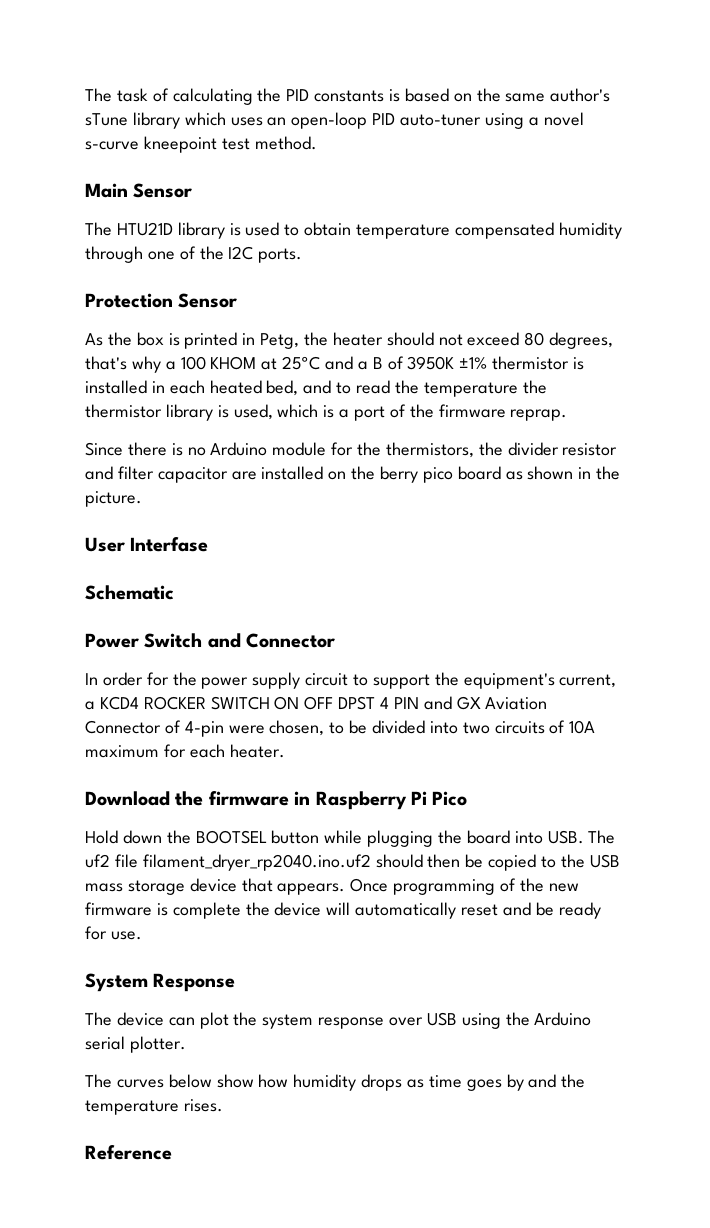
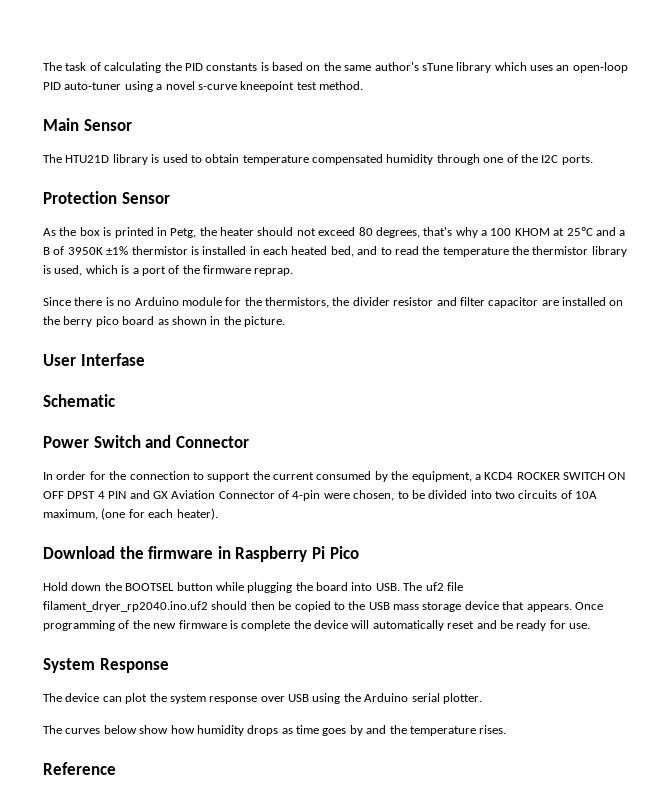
- In order for the power supply circuit to support the equipment's current, a KCD4 ROCKER SWITCH ON OFF DPST 4 PIN and GX Aviation Connector of 4-pin were chosen, to be divided into two circuits of 10A maximum for each heater.
+ In order for the connection to support the current consumed by the equipment, a KCD4 ROCKER SWITCH ON OFF DPST 4 PIN and GX Aviation Connector of 4-pin were chosen, to be divided into two circuits of 10A maximum, (one for each heater).

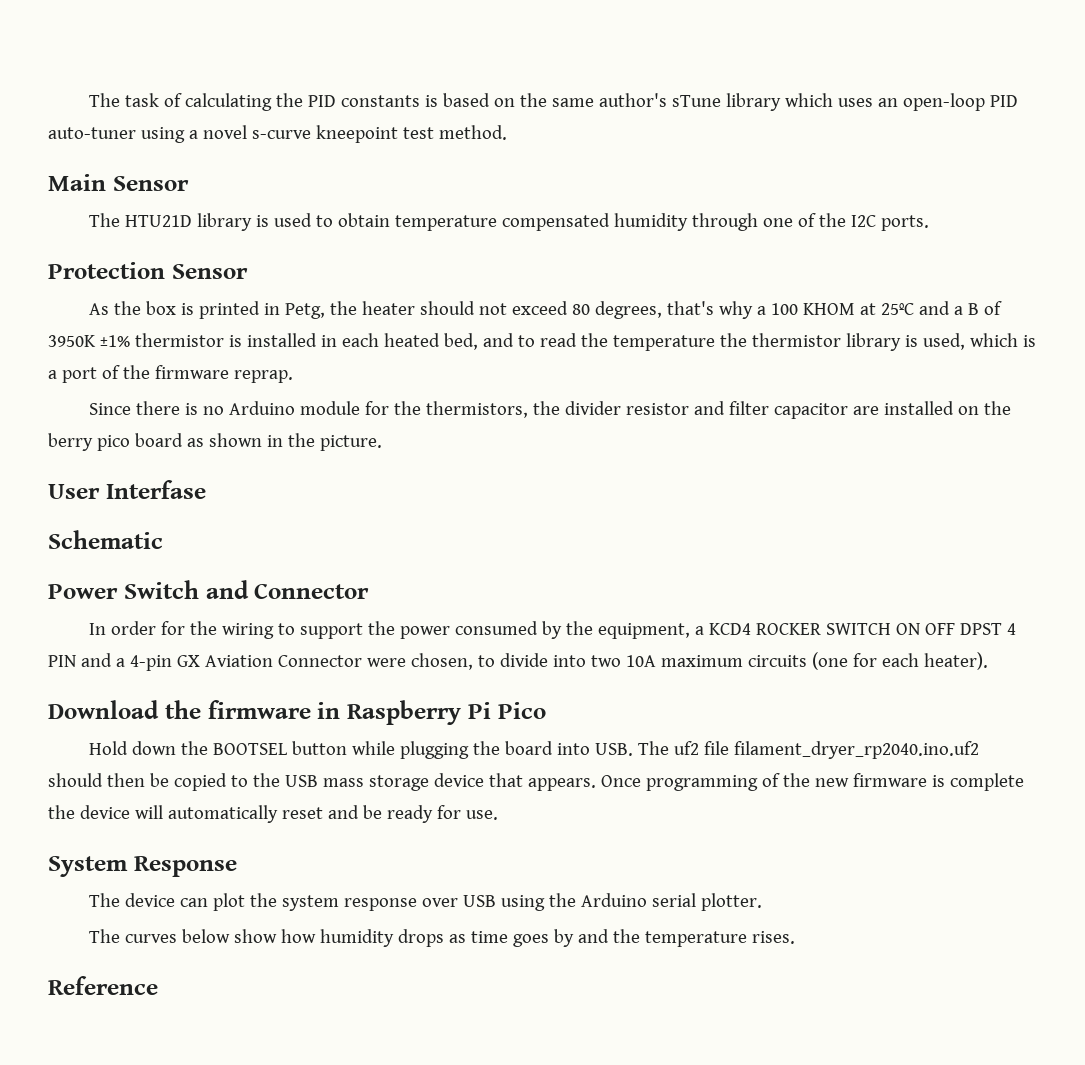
- In order for the connection to support the current consumed by the equipment, a KCD4 ROCKER SWITCH ON OFF DPST 4 PIN and GX Aviation Connector of 4-pin were chosen, to be divided into two circuits of 10A maximum, (one for each heater).
+ In order for the wiring to support the power consumed by the equipment, a KCD4 ROCKER SWITCH ON OFF DPST 4 PIN and a 4-pin GX Aviation Connector were chosen, to divide into two 10A maximum circuits (one for each heater).

